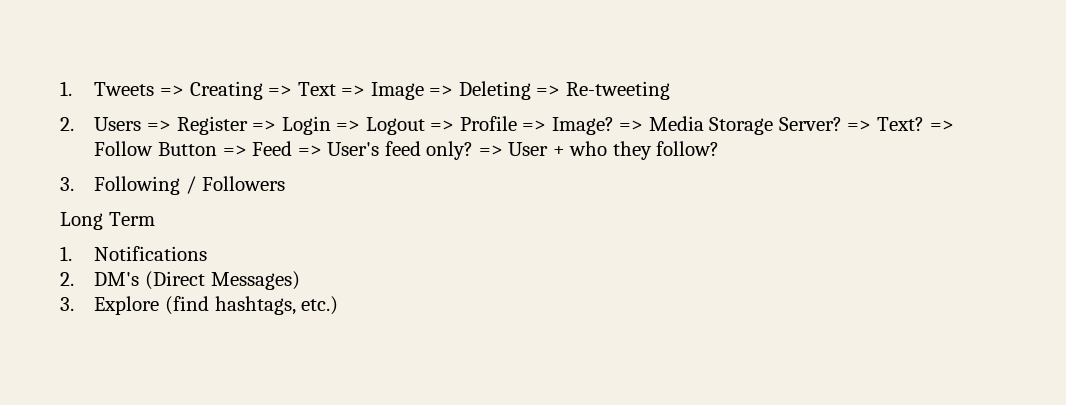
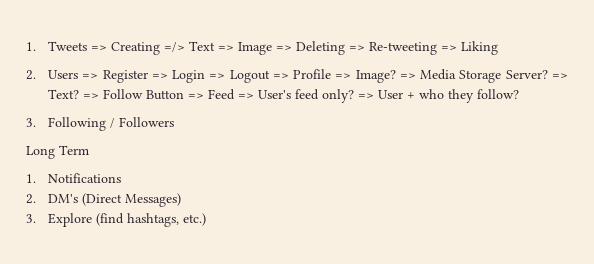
- 1. Tweets => Creating => Text => Image => Deleting => Re-tweeting
+ 1. Tweets => Creating =/> Text => Image => Deleting => Re-tweeting => Liking

